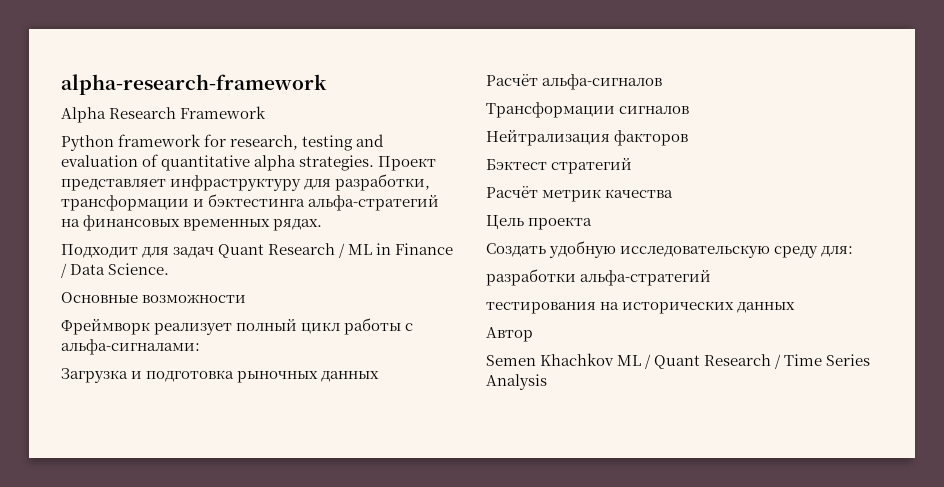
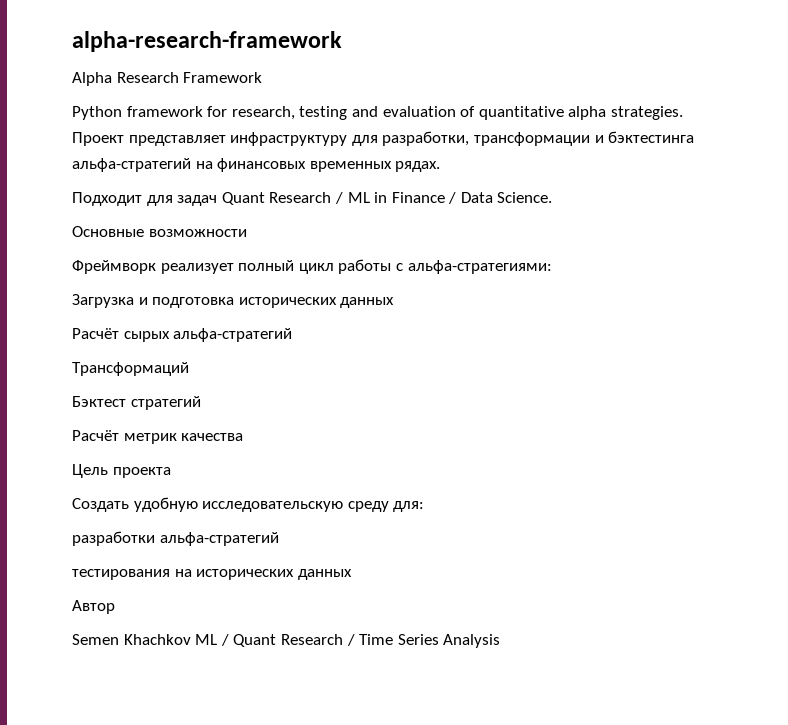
- Фреймворк реализует полный цикл работы с альфа-сигналами:
+ Фреймворк реализует полный цикл работы с альфа-стратегиями:
- Загрузка и подготовка рыночных данных
+ Загрузка и подготовка исторических данных
- Расчёт альфа-сигналов
- Трансформации сигналов
- Нейтрализация факторов
+ Расчёт сырых альфа-стратегий
+ Трансформаций

